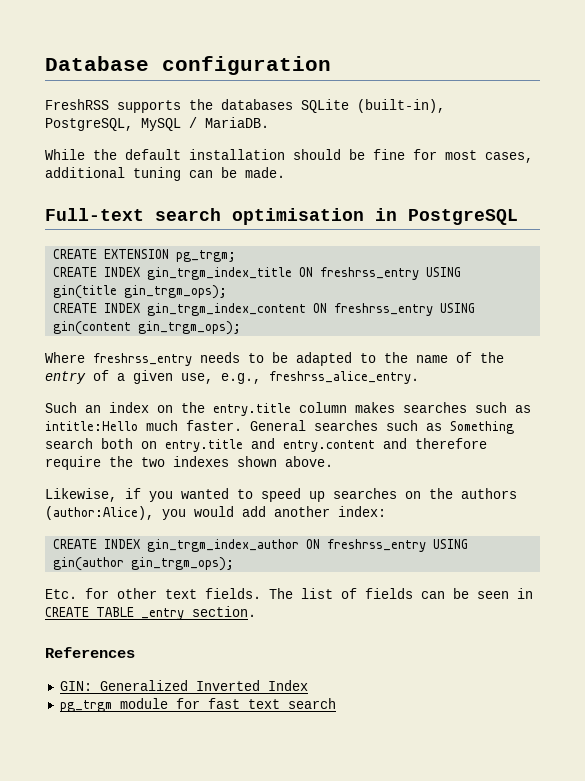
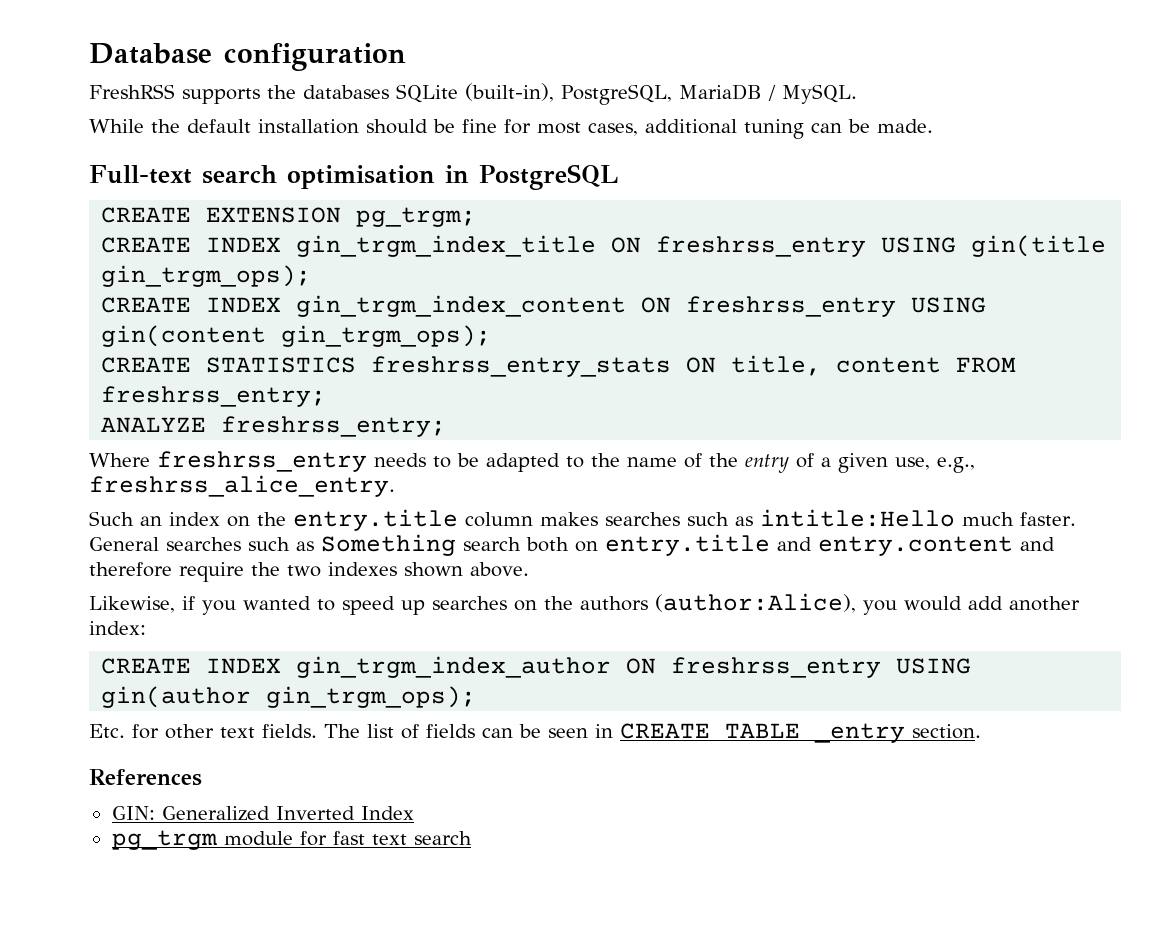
- FreshRSS supports the databases SQLite (built-in), PostgreSQL, MySQL / MariaDB.
+ FreshRSS supports the databases SQLite (built-in), PostgreSQL, MariaDB / MySQL.
+ CREATE STATISTICS freshrss_entry_stats ON title, content FROM freshrss_entry;
+ ANALYZE freshrss_entry;

